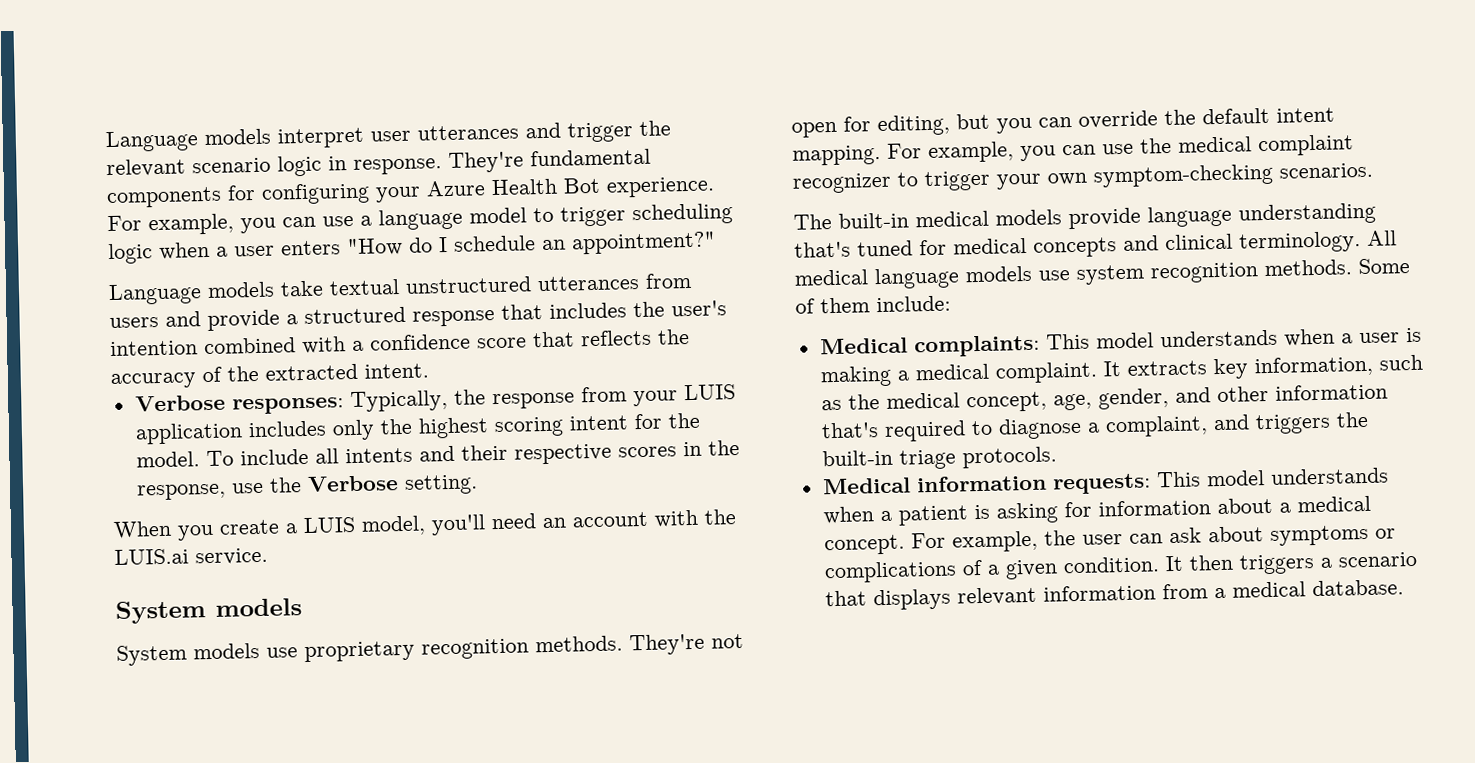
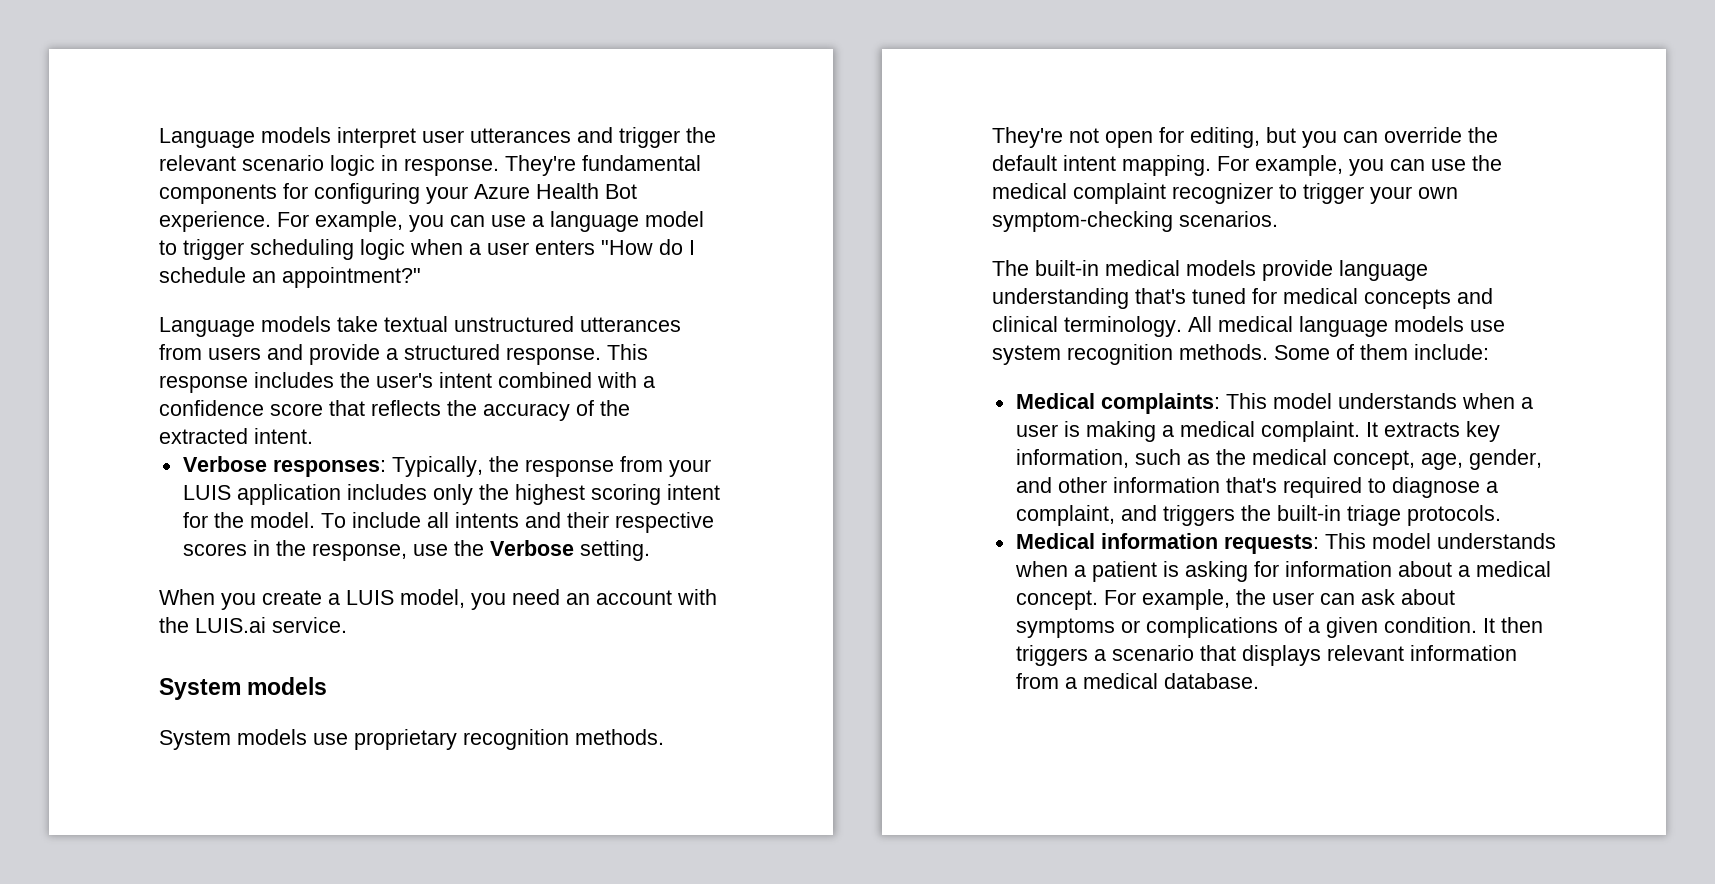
- Language models take textual unstructured utterances from users and provide a structured response that includes the user's intention combined with a confidence score that reflects the accuracy of the extracted intent.
+ Language models take textual unstructured utterances from users and provide a structured response. This response includes the user's intent combined with a confidence score that reflects the accuracy of the extracted intent.
- When you create a LUIS model, you'll need an account with the LUIS.ai service.
+ When you create a LUIS model, you need an account with the LUIS.ai service.

